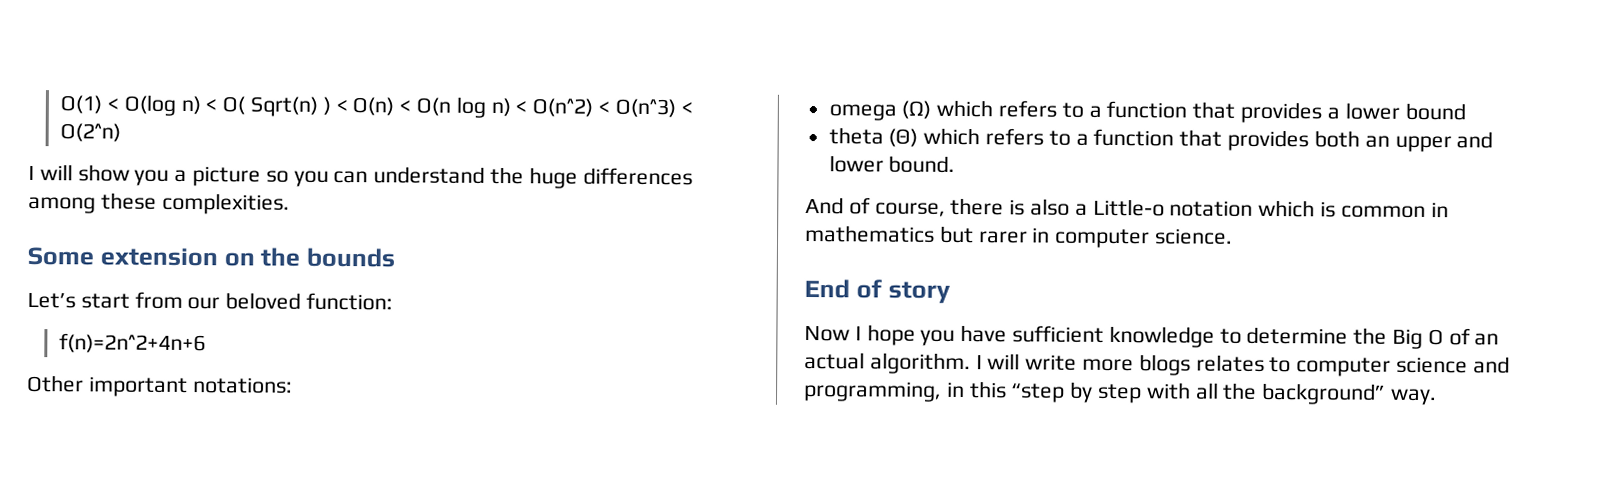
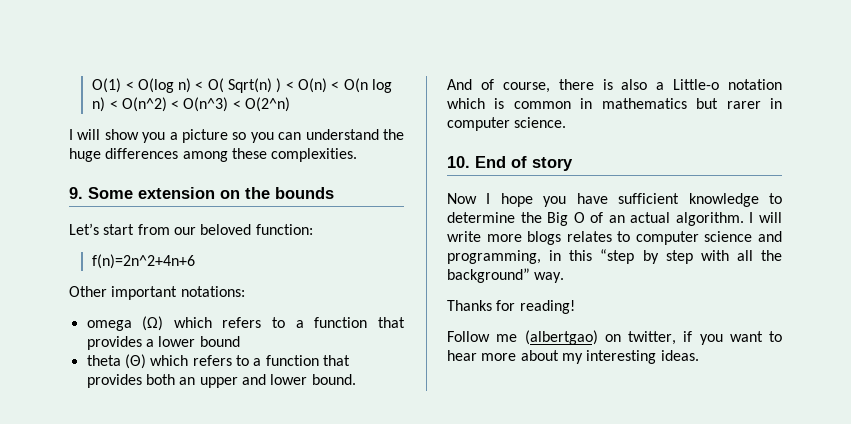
- Some extension on the bounds
+ 9. Some extension on the bounds
- End of story
+ 10. End of story
+ Thanks for reading!
+ Follow me (albertgao) on twitter, if you want to hear more about my interesting ideas.

